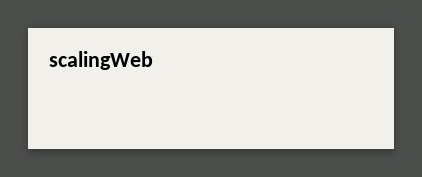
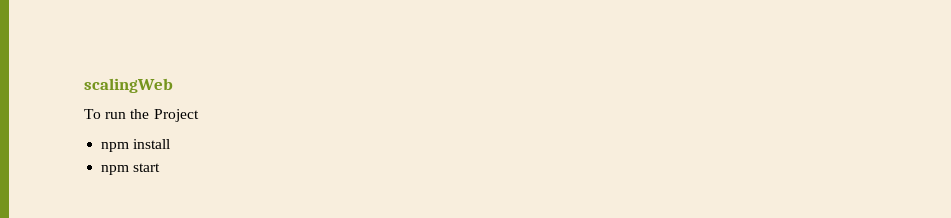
+ To run the Project
+ npm install
+ npm start

